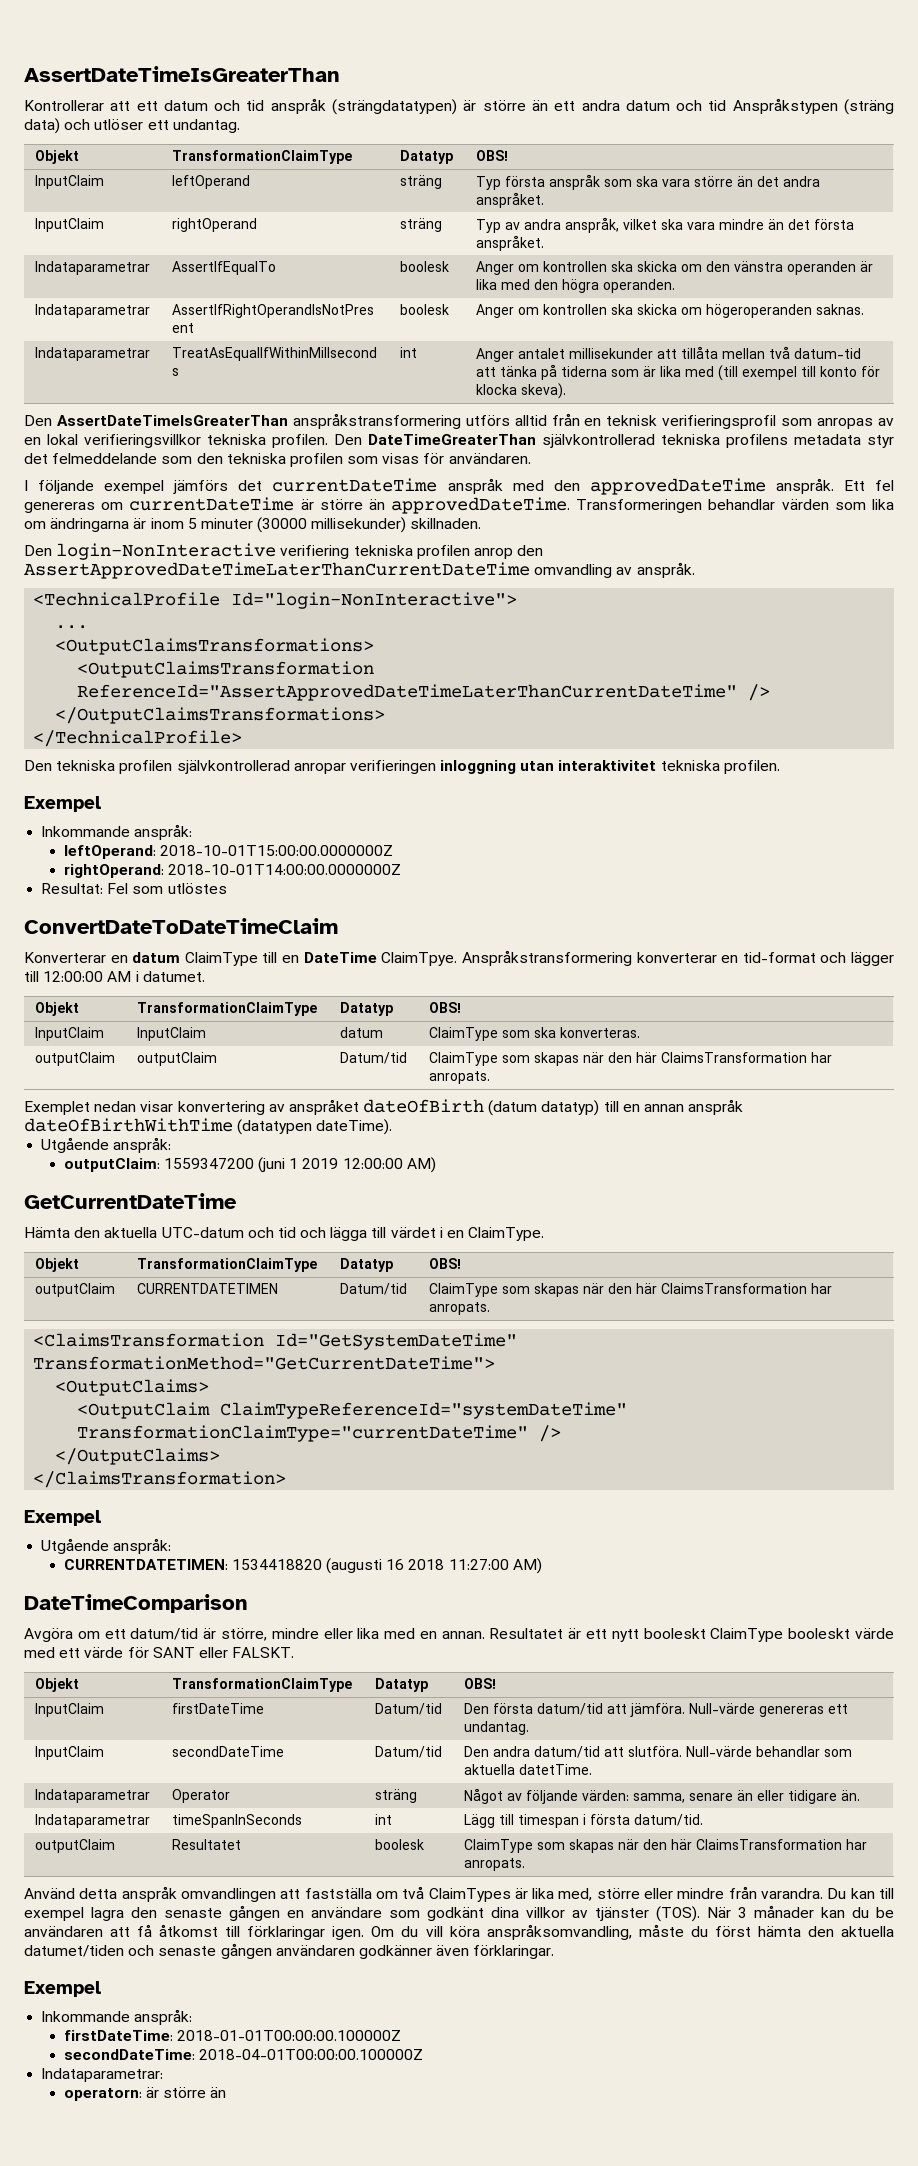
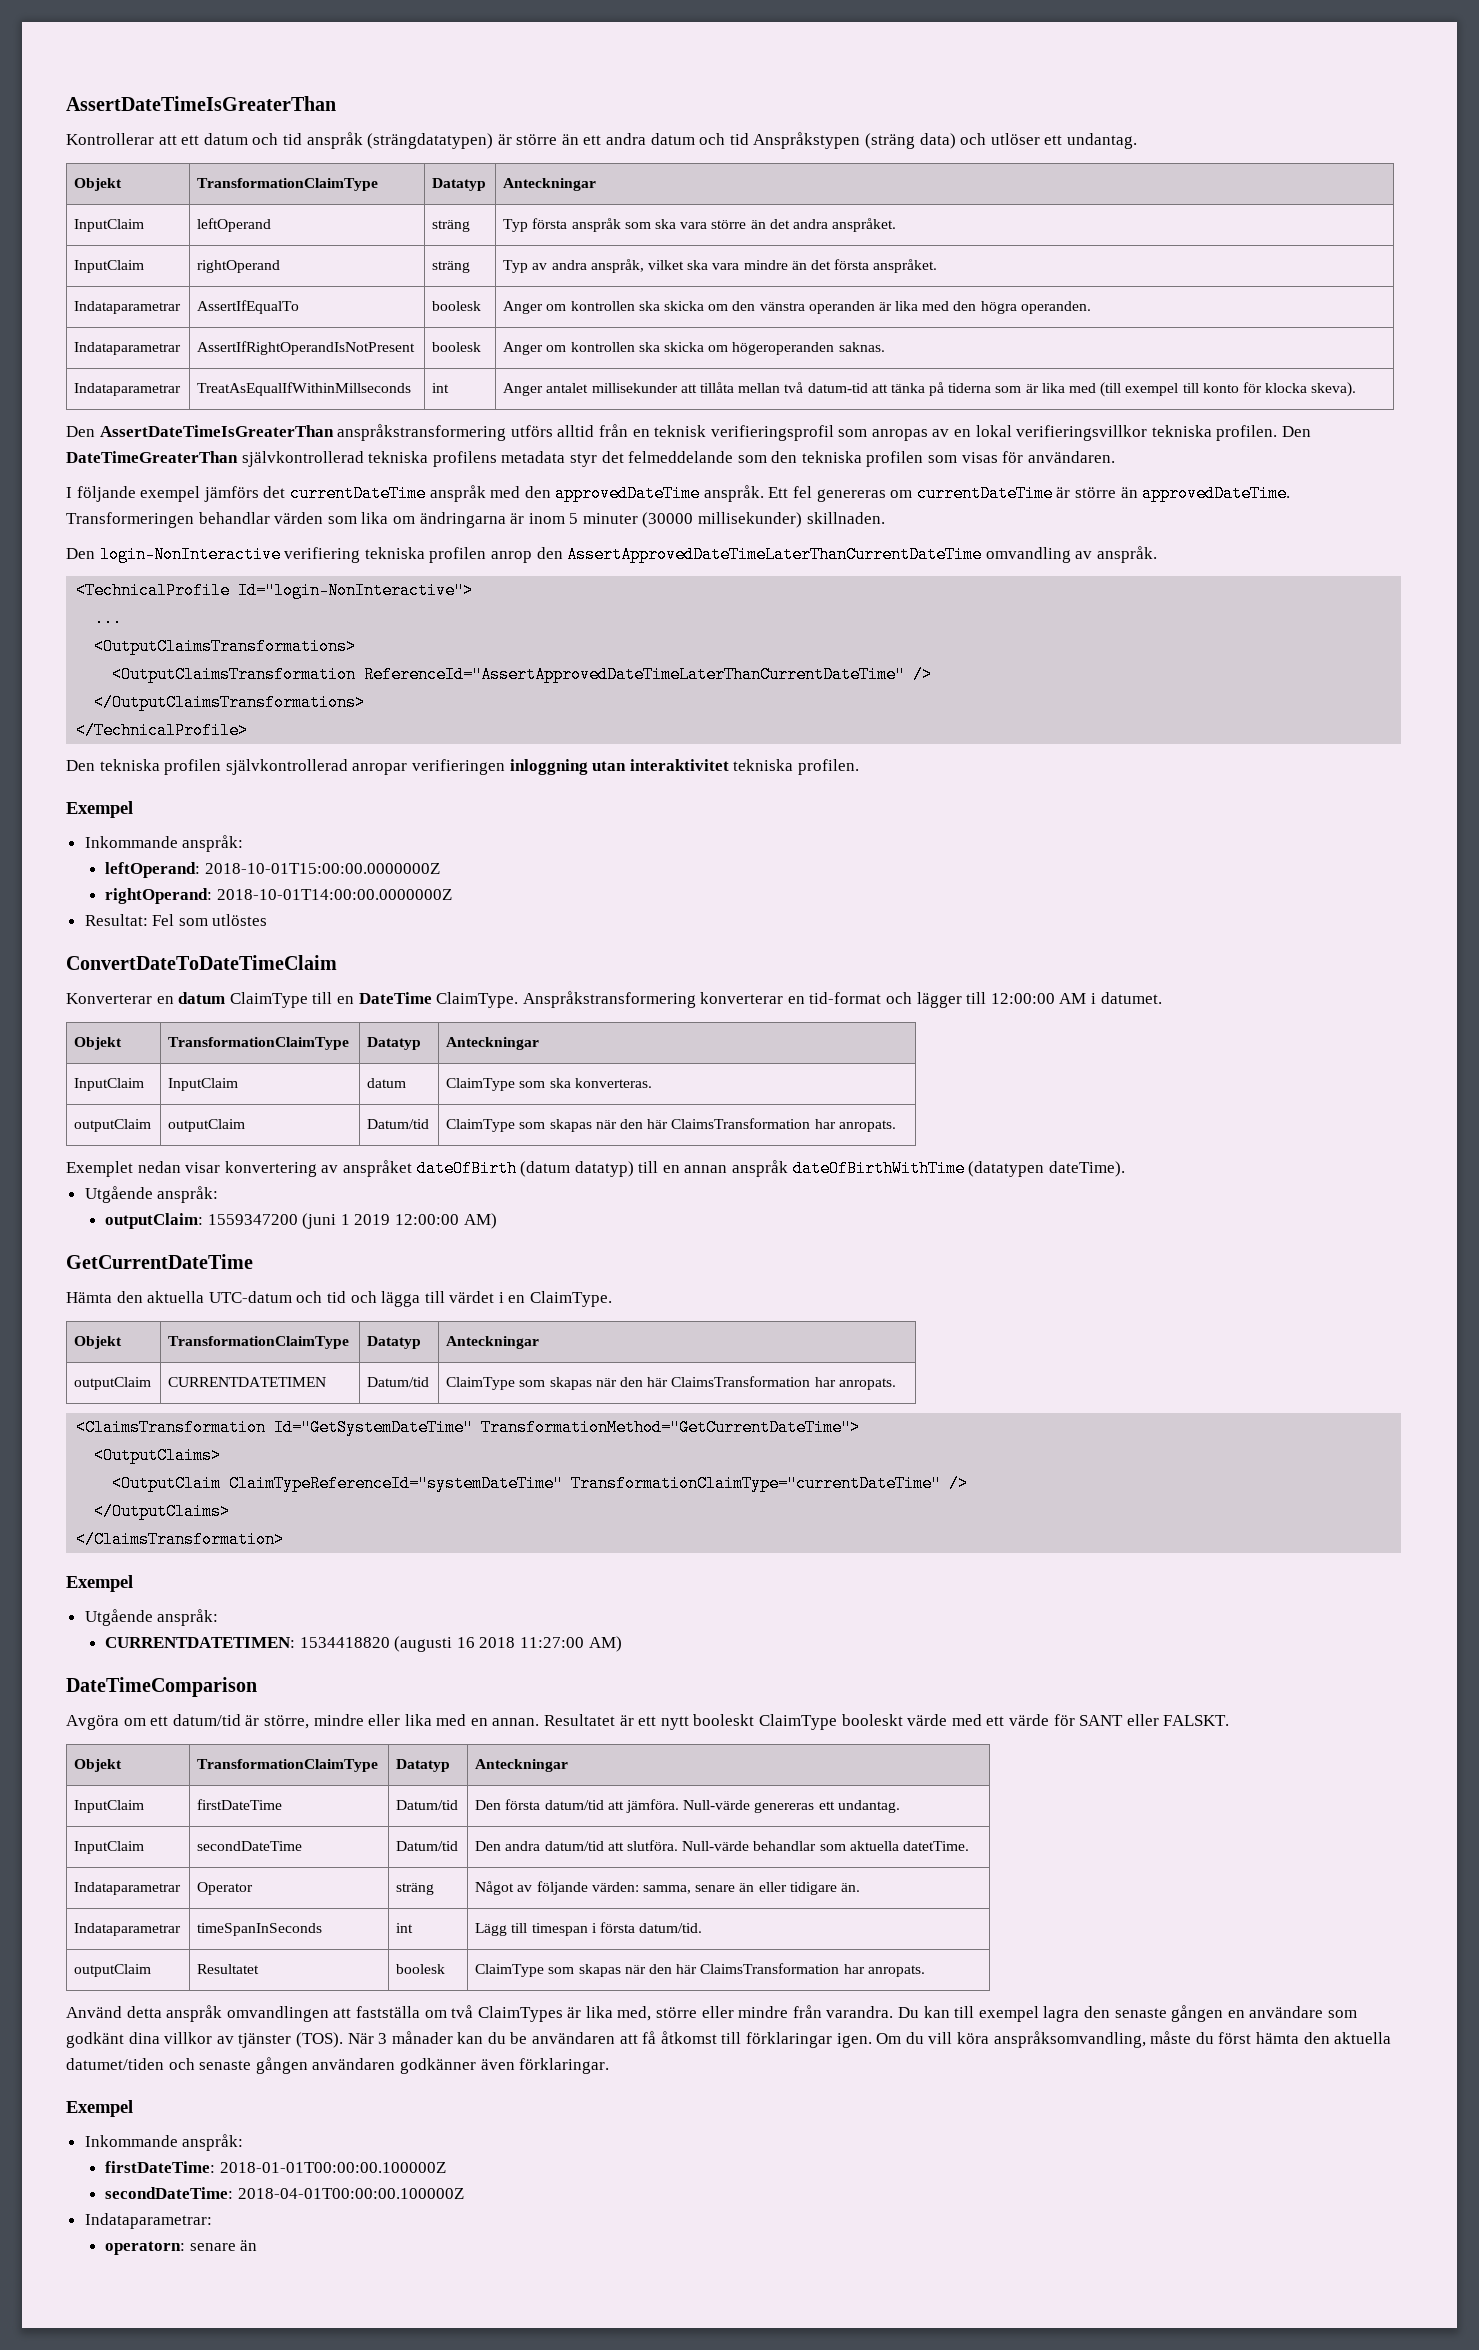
  Kontrollerar att ett datum och tid anspråk (strängdatatypen) är större än ett andra datum och tid Anspråkstypen (sträng data) och utlöser ett undantag.
- Objekt | TransformationClaimType | Datatyp | OBS!
+ Objekt | TransformationClaimType | Datatyp | Anteckningar
- Konverterar en datum ClaimType till en DateTime ClaimTpye.
+ Konverterar en datum ClaimType till en DateTime ClaimType.
  Anspråkstransformering konverterar en tid-format och lägger till 12:00:00 AM i datumet.
- Objekt | TransformationClaimType | Datatyp | OBS!
+ Objekt | TransformationClaimType | Datatyp | Anteckningar
  Hämta den aktuella UTC-datum och tid och lägga till värdet i en ClaimType.
- Objekt | TransformationClaimType | Datatyp | OBS!
+ Objekt | TransformationClaimType | Datatyp | Anteckningar
  Resultatet är ett nytt booleskt ClaimType booleskt värde med ett värde för SANT eller FALSKT.
- Objekt | TransformationClaimType | Datatyp | OBS!
+ Objekt | TransformationClaimType | Datatyp | Anteckningar
- operatorn: är större än
+ operatorn: senare än

